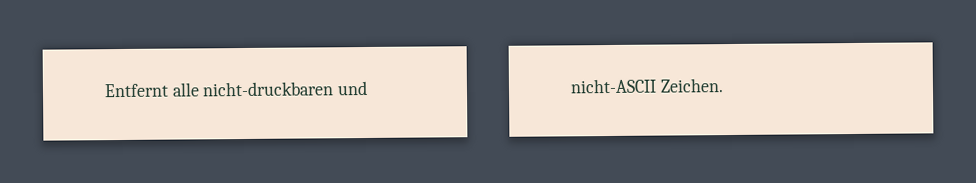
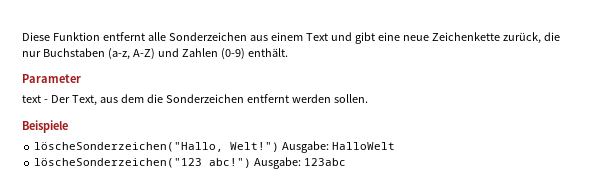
- Entfernt alle nicht-druckbaren und nicht-ASCII Zeichen.
+ Diese Funktion entfernt alle Sonderzeichen aus einem Text und gibt eine neue Zeichenkette zurück, die nur Buchstaben (a-z, A-Z) und Zahlen (0-9) enthält.
+ Parameter
+ text - Der Text, aus dem die Sonderzeichen entfernt werden sollen.
+ Beispiele
+ löscheSonderzeichen("Hallo, Welt!") Ausgabe: HalloWelt
+ löscheSonderzeichen("123 abc!") Ausgabe: 123abc

